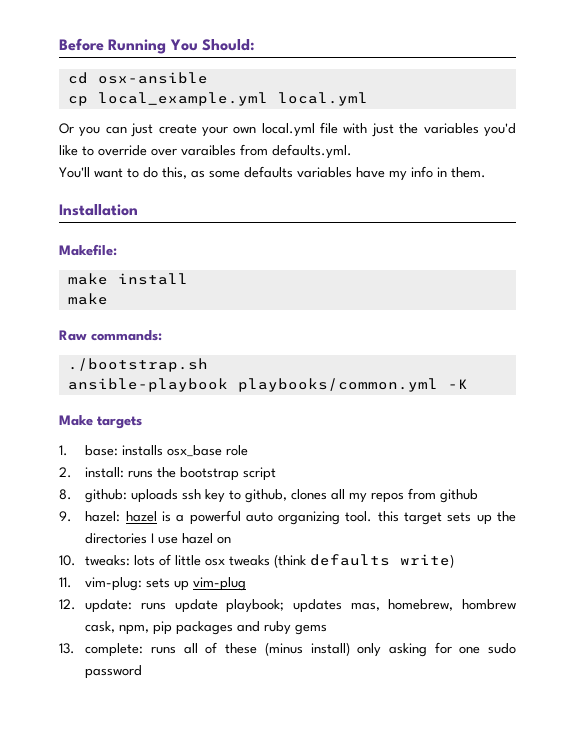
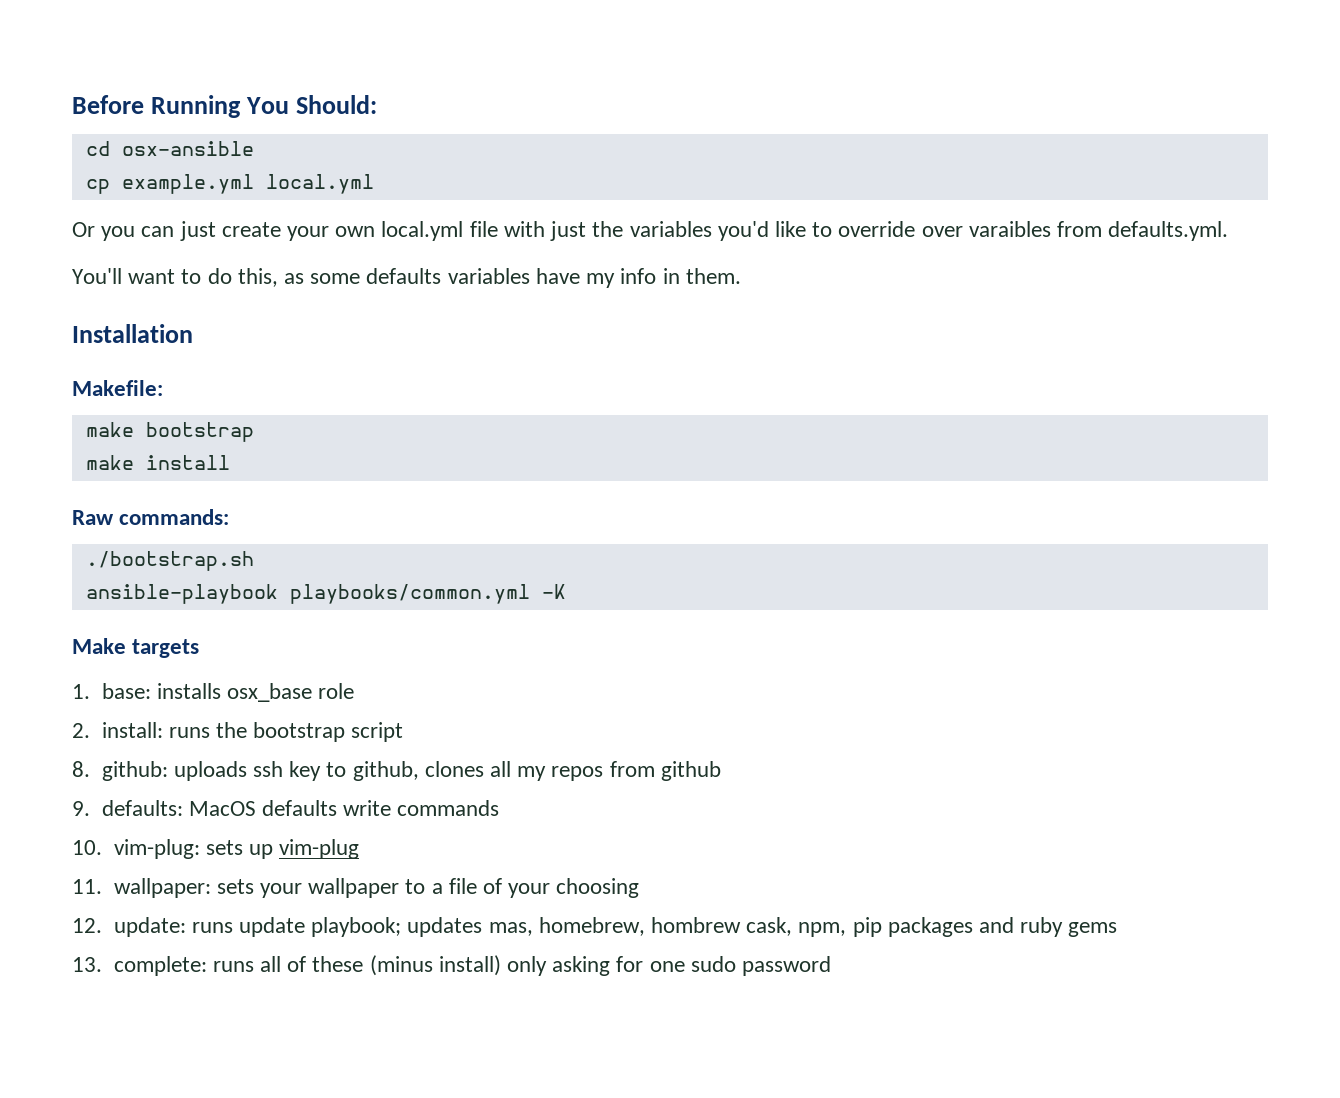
- cp local_example.yml local.yml
+ cp example.yml local.yml
+ make bootstrap
  make install
- make
- 9. hazel: hazel is a powerful auto organizing tool. this target sets up the directories I use hazel on
- 10. tweaks: lots of little osx tweaks (think defaults write)
- 11. vim-plug: sets up vim-plug
+ 9. defaults: MacOS defaults write commands
+ 10. vim-plug: sets up vim-plug
+ 11. wallpaper: sets your wallpaper to a file of your choosing

